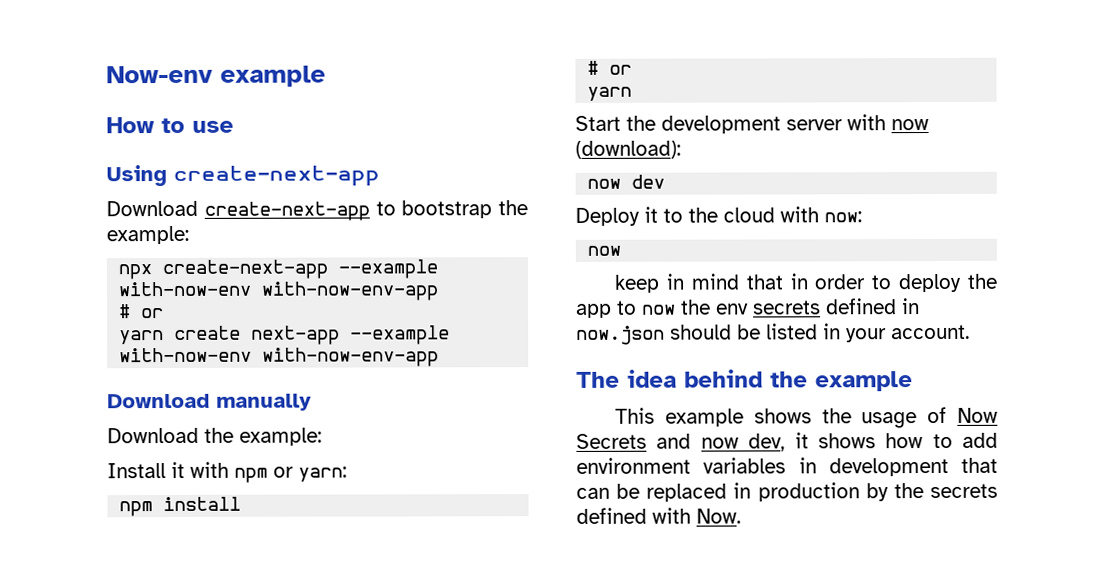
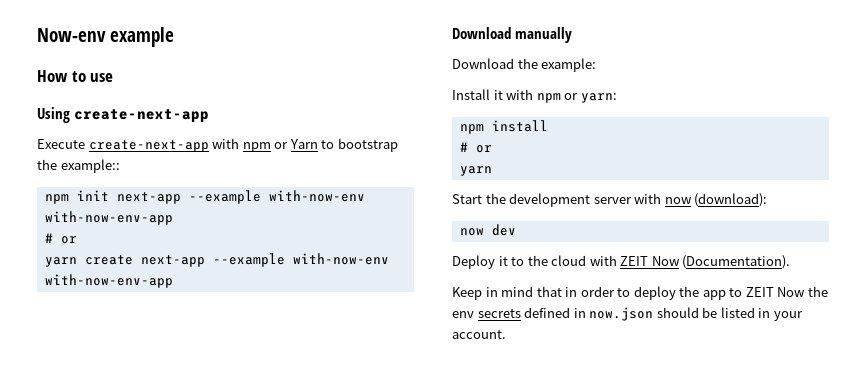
- Download create-next-app to bootstrap the example:
- npx create-next-app --example with-now-env with-now-env-app
+ Execute create-next-app with npm or Yarn to bootstrap the example::
+ npm init next-app --example with-now-env with-now-env-app
- Deploy it to the cloud with now:
- now
- keep in mind that in order to deploy the app to now the env secrets defined in now.json should be listed in your account.
+ Deploy it to the cloud with ZEIT Now (Documentation).
+ Keep in mind that in order to deploy the app to ZEIT Now the env secrets defined in now.json should be listed in your account.
- The idea behind the example
- This example shows the usage of Now Secrets and now dev, it shows how to add environment variables in development that can be replaced in production by the secrets defined with Now.

